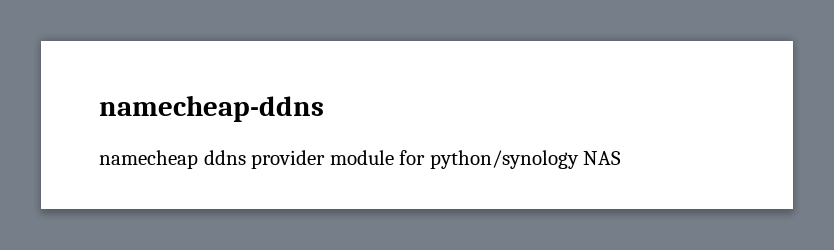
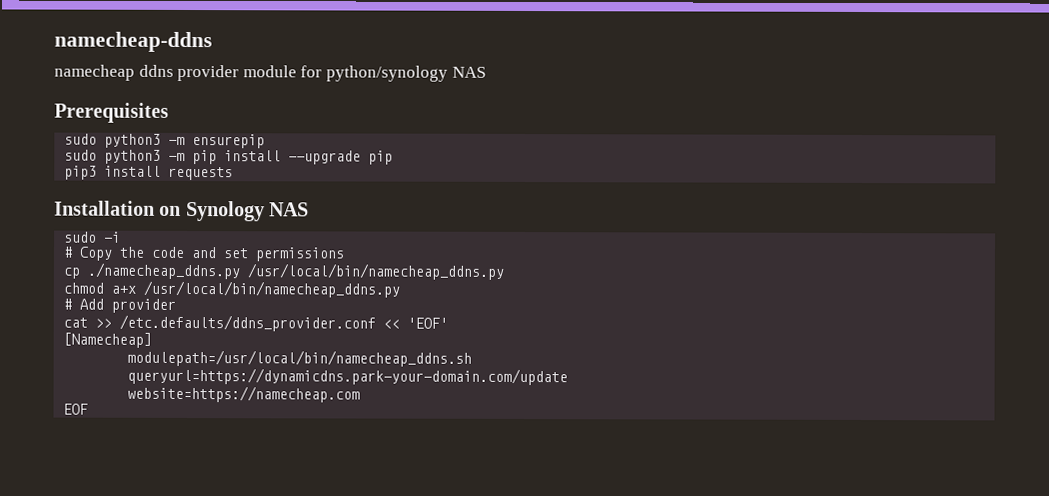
+ Prerequisites
+ sudo python3 -m ensurepip
+ sudo python3 -m pip install --upgrade pip
+ pip3 install requests
+ Installation on Synology NAS
+ sudo -i
+ # Copy the code and set permissions
+ cp ./namecheap_ddns.py /usr/local/bin/namecheap_ddns.py
+ chmod a+x /usr/local/bin/namecheap_ddns.py
+ # Add provider
+ cat >> /etc.defaults/ddns_provider.conf << 'EOF'
+ [Namecheap]
+ modulepath=/usr/local/bin/namecheap_ddns.sh
+ queryurl=https://dynamicdns.park-your-domain.com/update
+ website=https://namecheap.com
+ EOF

